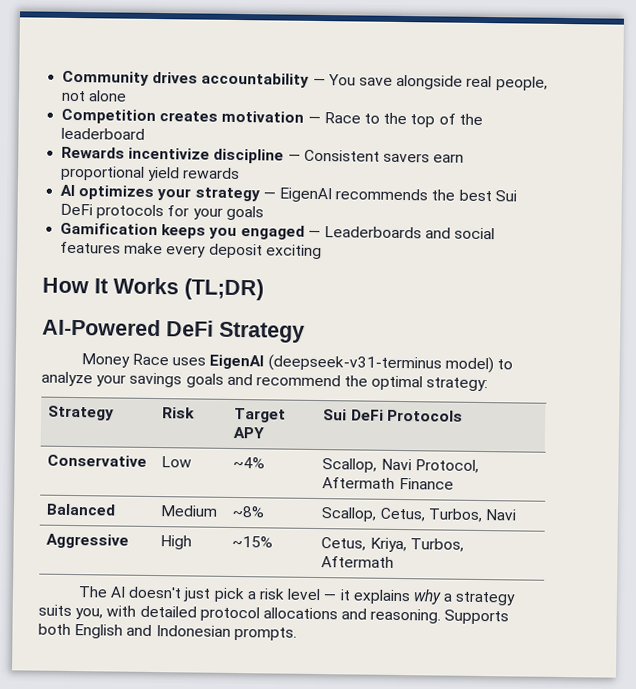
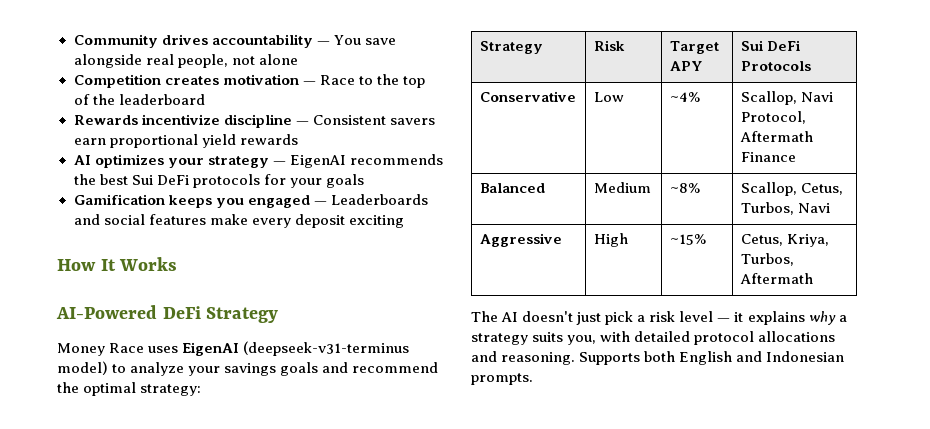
- How It Works (TL;DR)
+ How It Works

